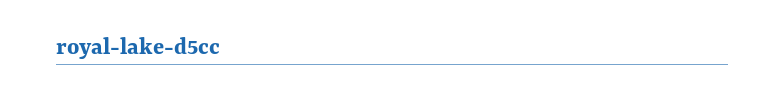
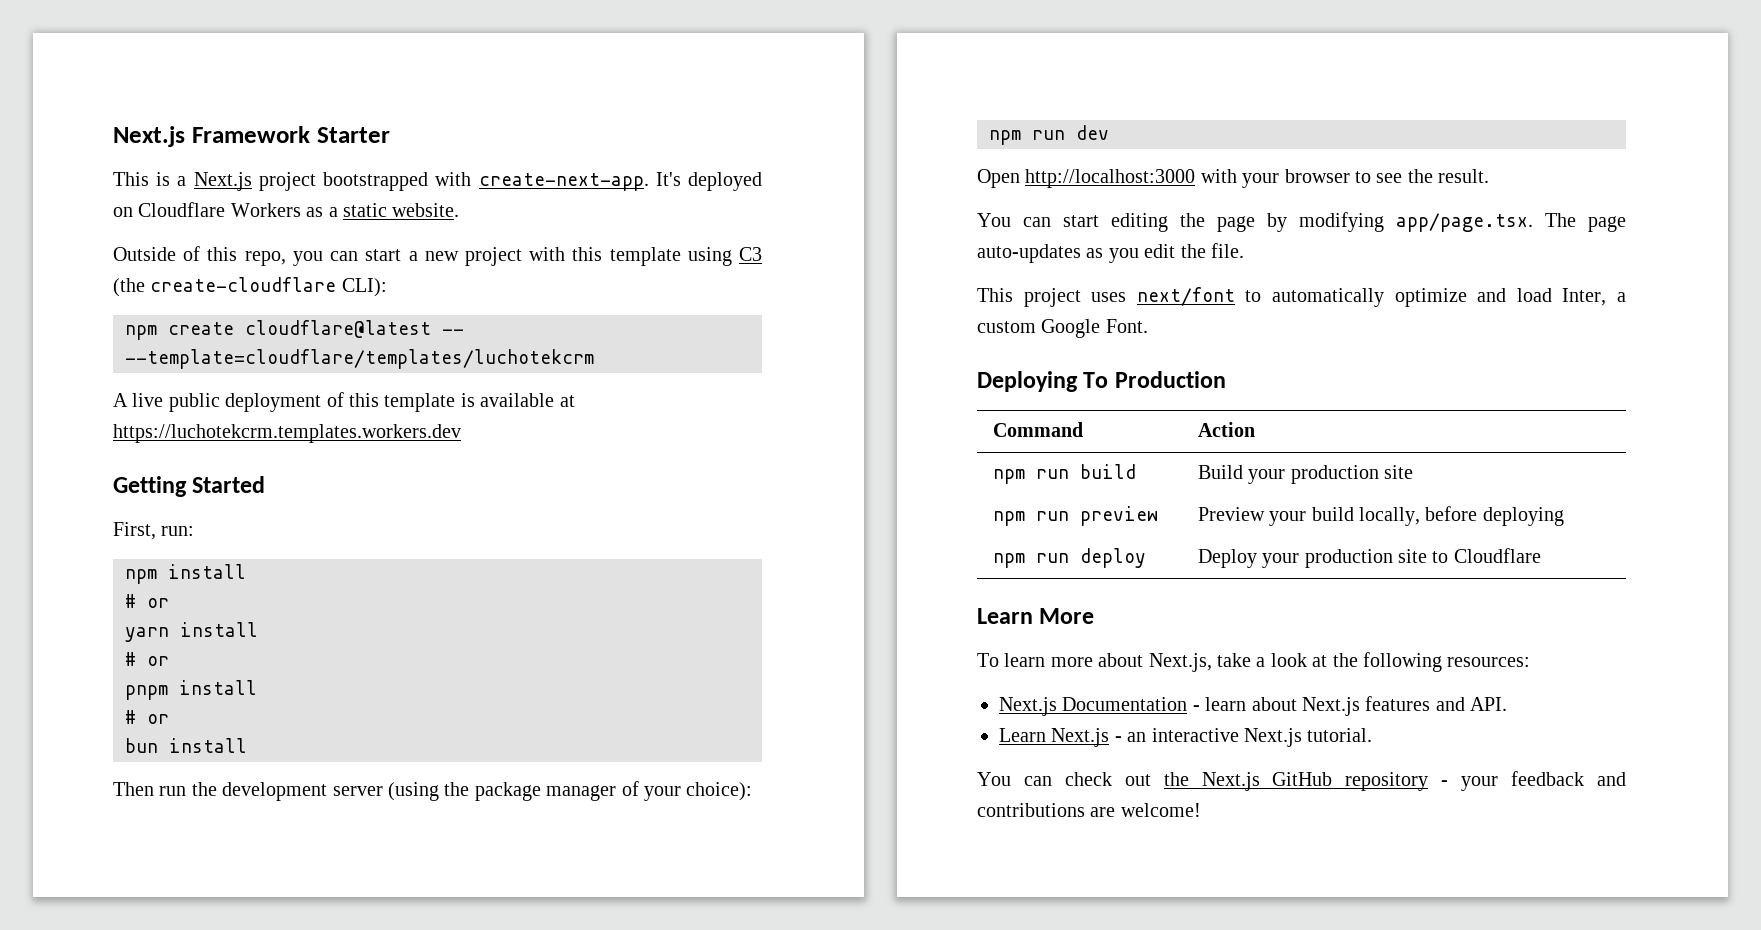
- royal-lake-d5cc
+ Next.js Framework Starter
+ This is a Next.js project bootstrapped with create-next-app. It's deployed on Cloudflare Workers as a static website.
+ Outside of this repo, you can start a new project with this template using C3 (the create-cloudflare CLI):
+ npm create cloudflare@latest -- --template=cloudflare/templates/luchotekcrm
+ A live public deployment of this template is available at https://luchotekcrm.templates.workers.dev
+ Getting Started
+ First, run:
+ npm install
+ # or
+ yarn install
+ # or
+ pnpm install
+ # or
+ bun install
+ Then run the development server (using the package manager of your choice):
+ npm run dev
+ Open http://localhost:3000 with your browser to see the result.
+ You can start editing the page by modifying app/page.tsx. The page auto-updates as you edit the file.
+ This project uses next/font to automatically optimize and load Inter, a custom Google Font.
+ Deploying To Production
+ Command | Action
+ npm run build | Build your production site
+ npm run preview | Preview your build locally, before deploying
+ npm run deploy | Deploy your production site to Cloudflare
+ Learn More
+ To learn more about Next.js, take a look at the following resources:
+ Next.js Documentation - learn about Next.js features and API.
+ Learn Next.js - an interactive Next.js tutorial.
+ You can check out the Next.js GitHub repository - your feedback and contributions are welcome!

